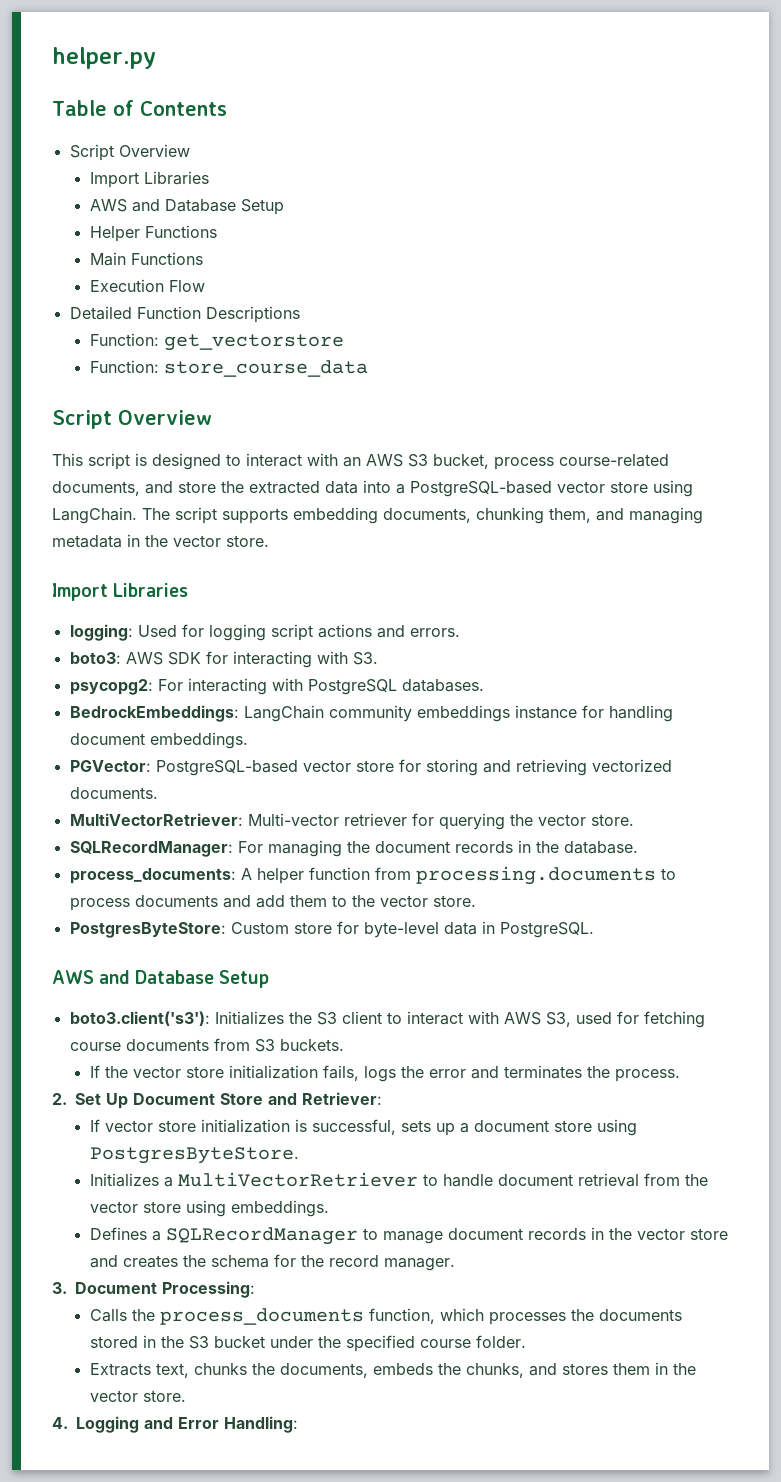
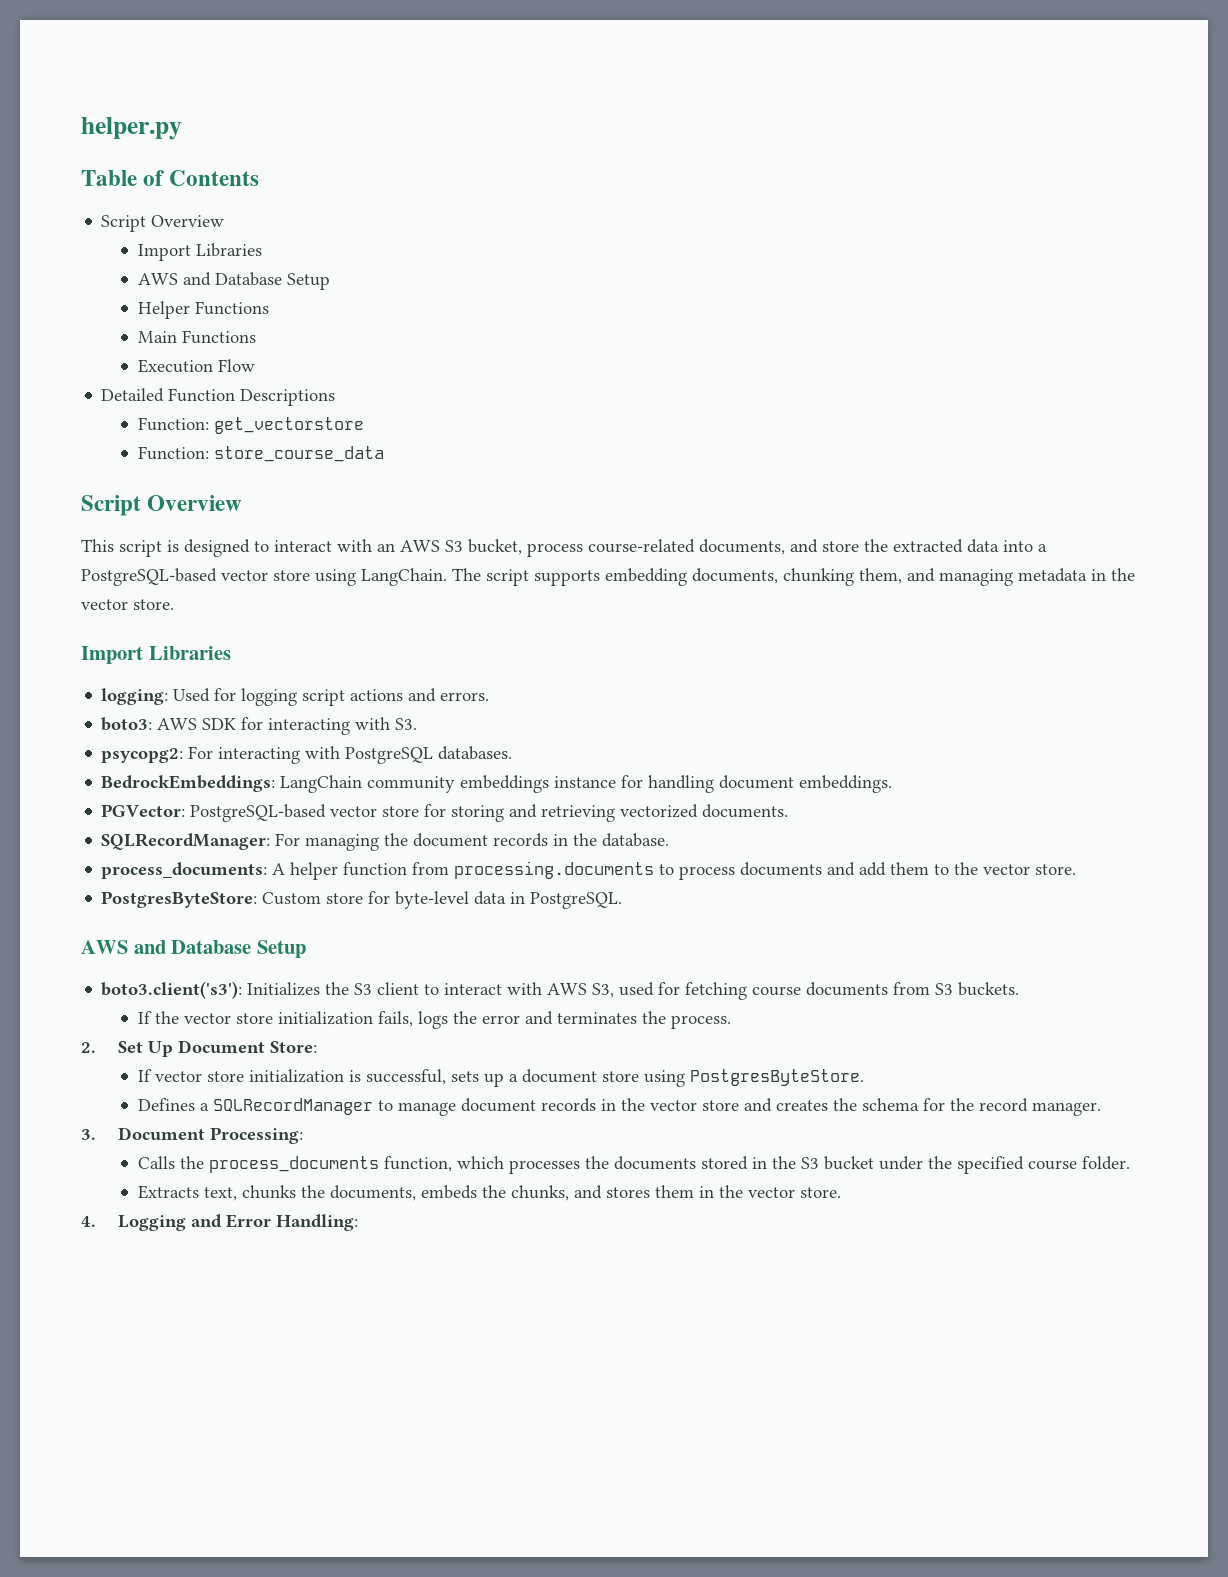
- MultiVectorRetriever: Multi-vector retriever for querying the vector store.
- 2. Set Up Document Store and Retriever:
+ 2. Set Up Document Store:
- Initializes a MultiVectorRetriever to handle document retrieval from the vector store using embeddings.

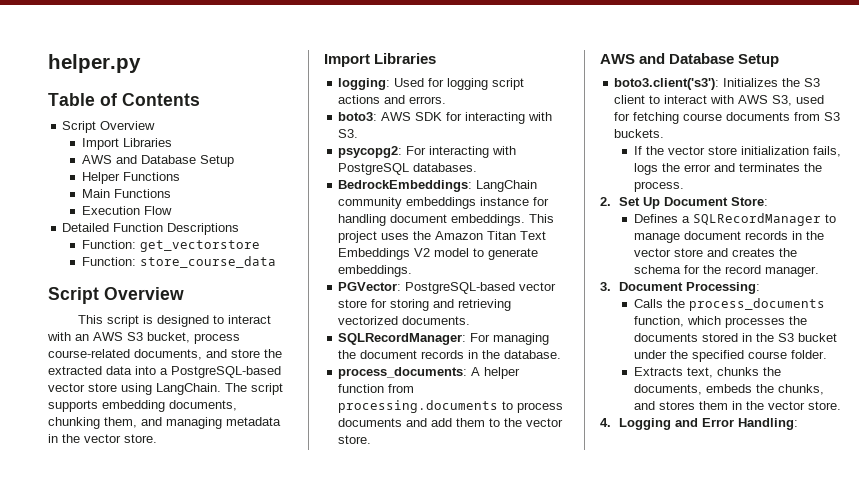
+ This project uses the Amazon Titan Text Embeddings V2 model to generate embeddings.
- PostgresByteStore: Custom store for byte-level data in PostgreSQL.
- If vector store initialization is successful, sets up a document store using PostgresByteStore.

